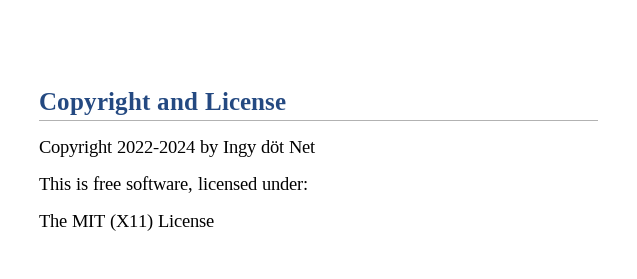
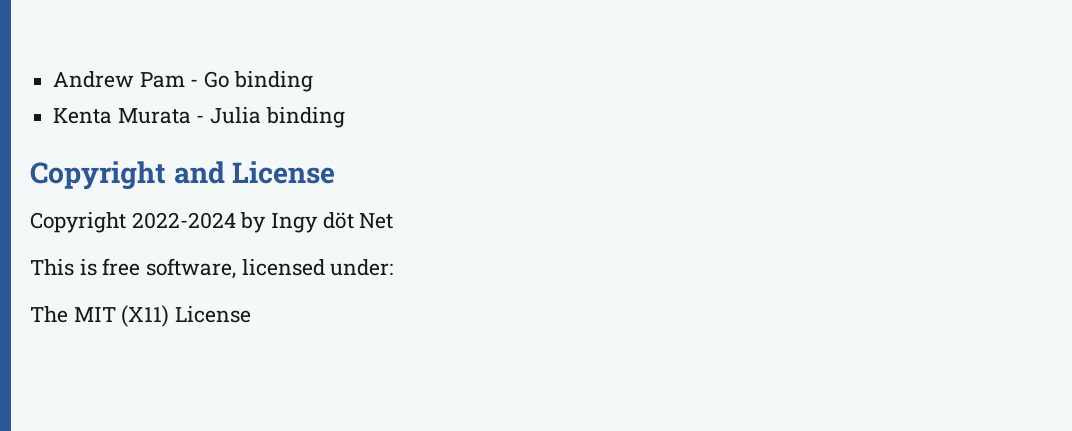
+ Andrew Pam - Go binding
+ Kenta Murata - Julia binding

